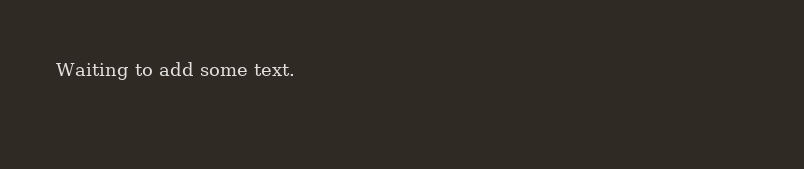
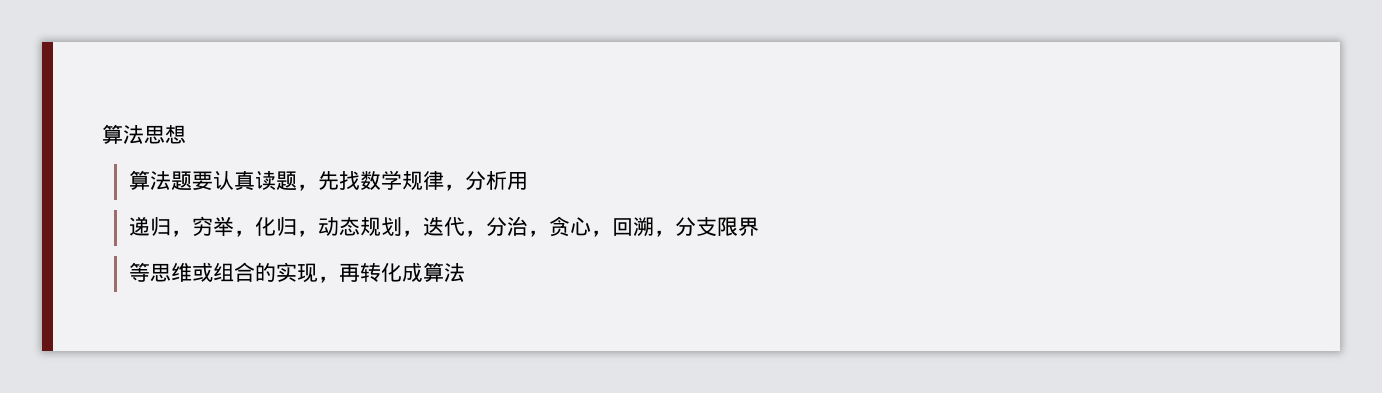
- Waiting to add some text.
+ 算法思想
+ 算法题要认真读题，先找数学规律，分析用
+ 递归，穷举，化归，动态规划，迭代，分治，贪心，回溯，分支限界
+ 等思维或组合的实现，再转化成算法

